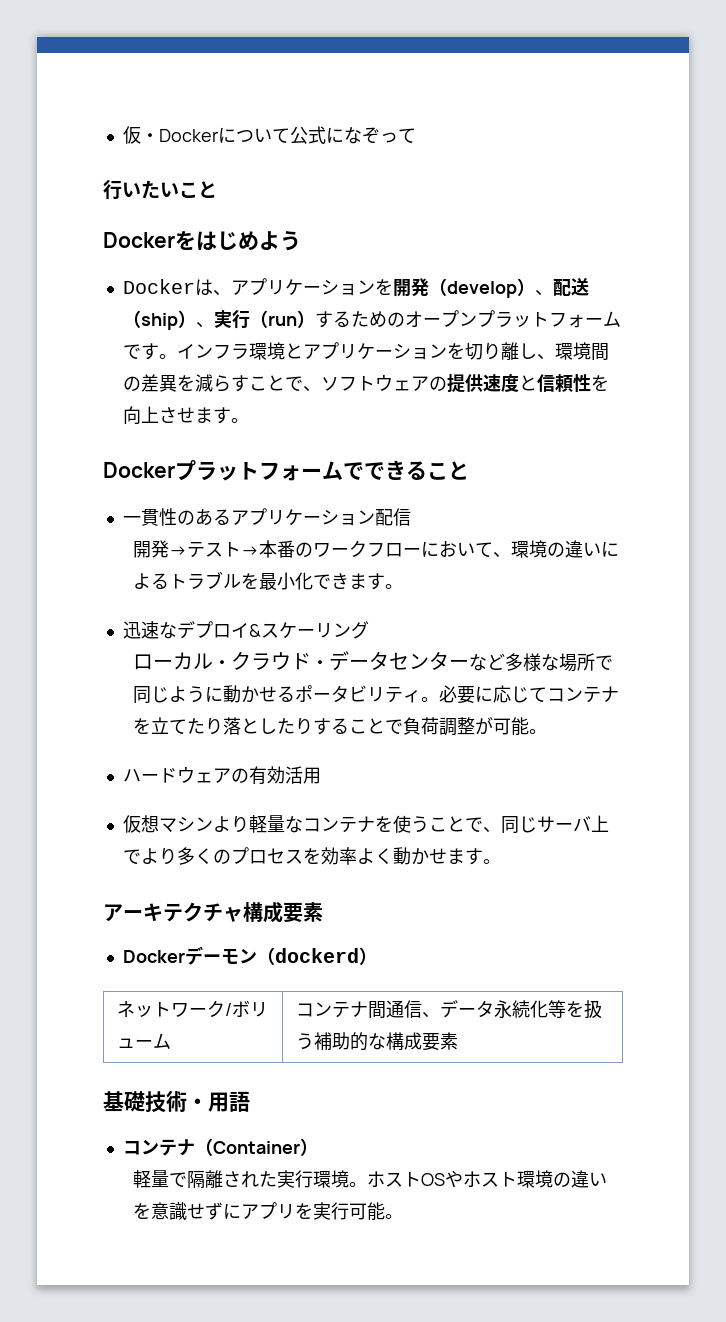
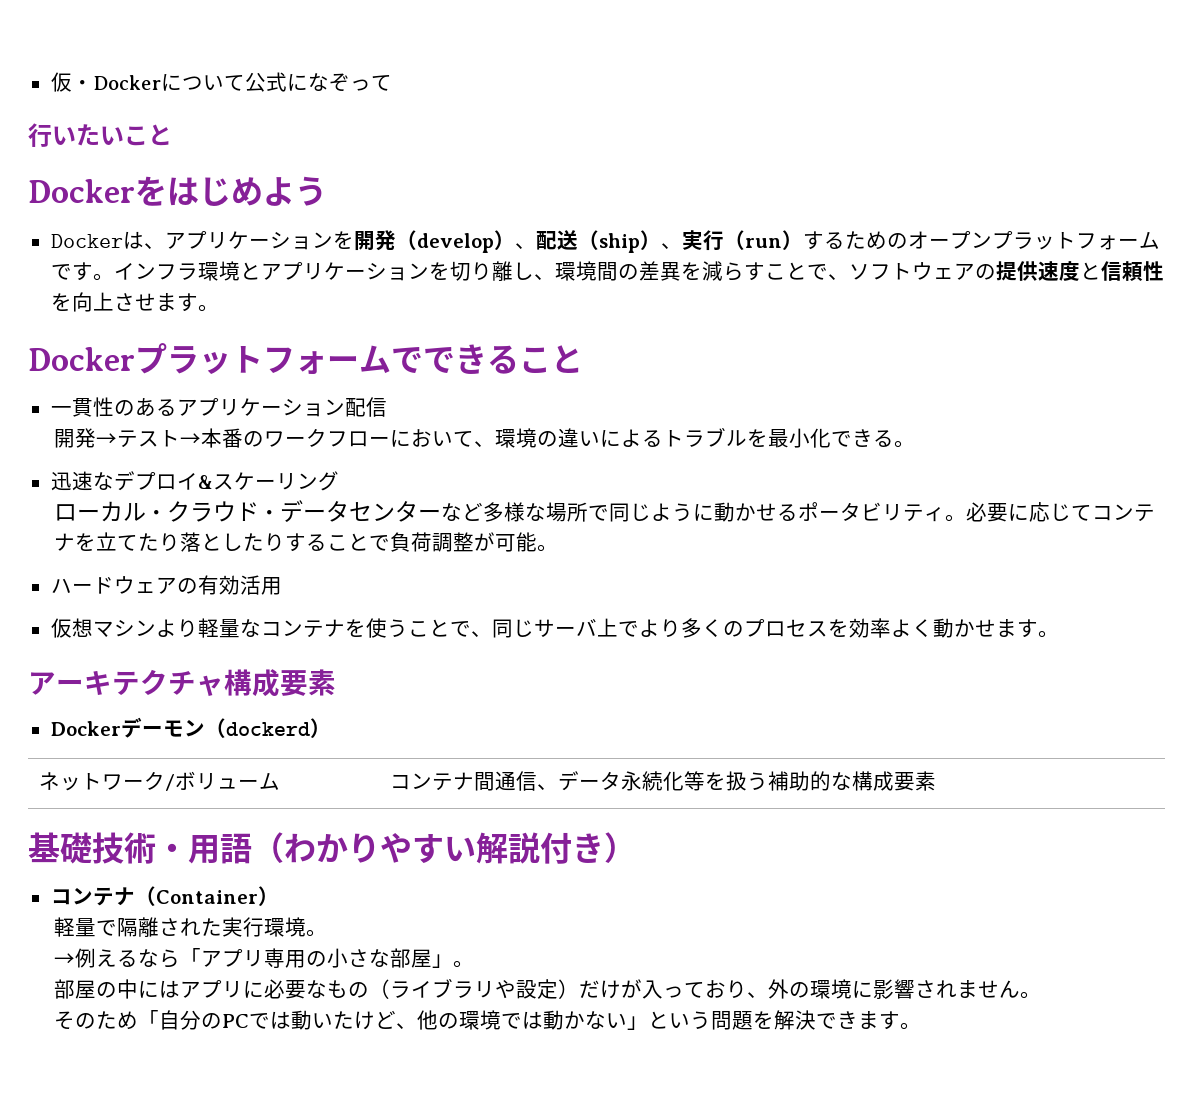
- 開発→テスト→本番のワークフローにおいて、環境の違いによるトラブルを最小化できます。
+ 開発→テスト→本番のワークフローにおいて、環境の違いによるトラブルを最小化できる。
- 基礎技術・用語
+ 基礎技術・用語（わかりやすい解説付き）
- 軽量で隔離された実行環境。ホストOSやホスト環境の違いを意識せずにアプリを実行可能。
+ 軽量で隔離された実行環境。
+ →例えるなら「アプリ専用の小さな部屋」。
+ 部屋の中にはアプリに必要なもの（ライブラリや設定）だけが入っており、外の環境に影響されません。
+ そのため「自分のPCでは動いたけど、他の環境では動かない」という問題を解決できます。

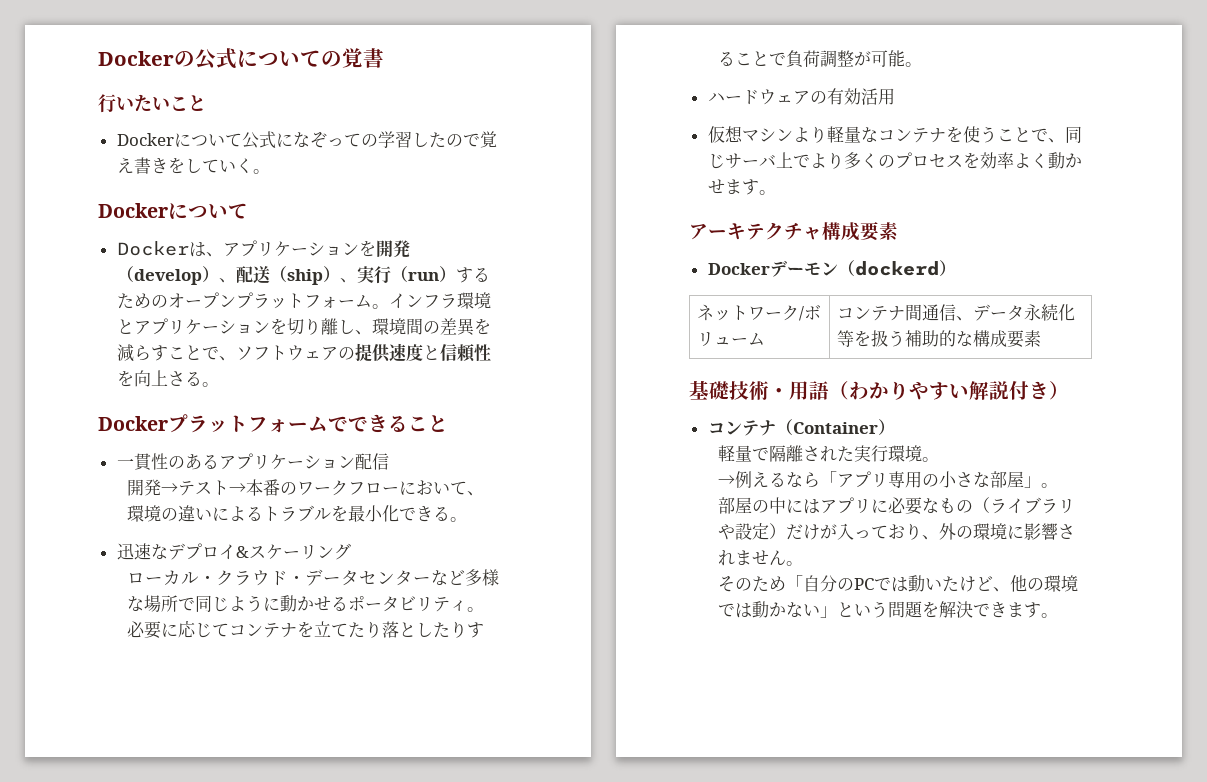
- 仮・Dockerについて公式になぞって
+ Dockerの公式についての覚書
  行いたいこと
- Dockerをはじめよう
+ Dockerについて公式になぞっての学習したので覚え書きをしていく。
+ Dockerについて
- Dockerは、アプリケーションを開発（develop）、配送（ship）、実行（run）するためのオープンプラットフォームです。
+ Dockerは、アプリケーションを開発（develop）、配送（ship）、実行（run）するためのオープンプラットフォーム。
- インフラ環境とアプリケーションを切り離し、環境間の差異を減らすことで、ソフトウェアの提供速度と信頼性を向上させます。
+ インフラ環境とアプリケーションを切り離し、環境間の差異を減らすことで、ソフトウェアの提供速度と信頼性を向上さる。

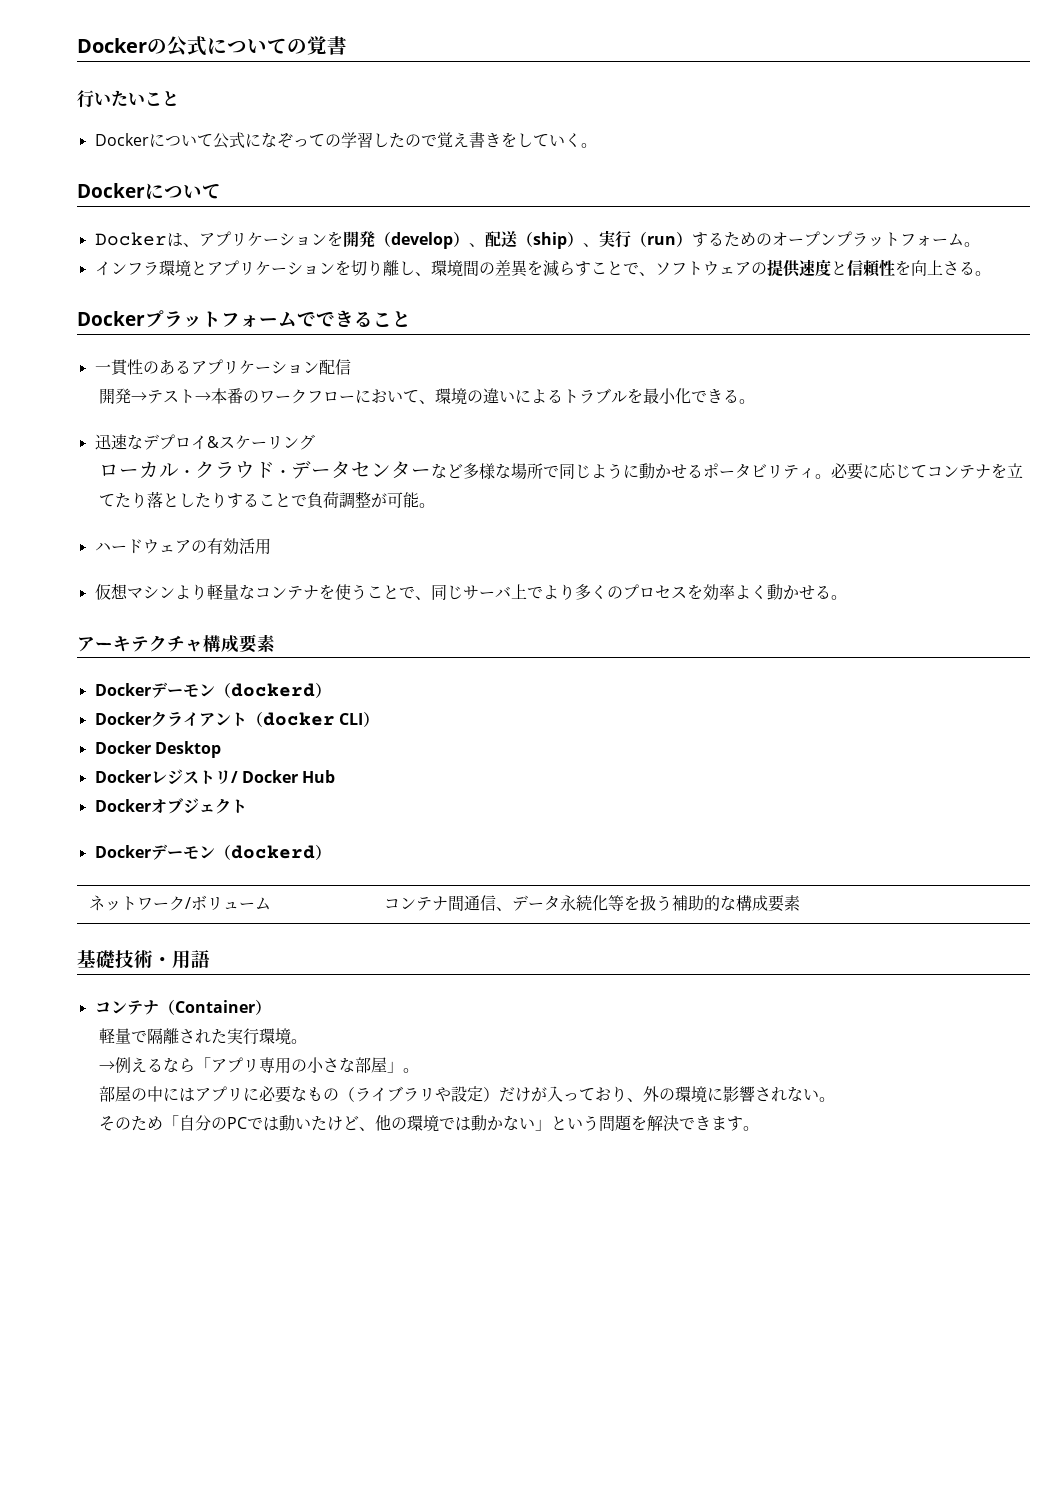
- Dockerは、アプリケーションを開発（develop）、配送（ship）、実行（run）するためのオープンプラットフォーム。インフラ環境とアプリケーションを切り離し、環境間の差異を減らすことで、ソフトウェアの提供速度と信頼性を向上さる。
+ Dockerは、アプリケーションを開発（develop）、配送（ship）、実行（run）するためのオープンプラットフォーム。
+ インフラ環境とアプリケーションを切り離し、環境間の差異を減らすことで、ソフトウェアの提供速度と信頼性を向上さる。
- 仮想マシンより軽量なコンテナを使うことで、同じサーバ上でより多くのプロセスを効率よく動かせます。
+ 仮想マシンより軽量なコンテナを使うことで、同じサーバ上でより多くのプロセスを効率よく動かせる。
+ Dockerクライアント（docker CLI）
+ Docker Desktop
+ Dockerレジストリ/ Docker Hub
+ Dockerオブジェクト
+ Dockerデーモン（dockerd）
- 基礎技術・用語（わかりやすい解説付き）
+ 基礎技術・用語
- 部屋の中にはアプリに必要なもの（ライブラリや設定）だけが入っており、外の環境に影響されません。
+ 部屋の中にはアプリに必要なもの（ライブラリや設定）だけが入っており、外の環境に影響されない。

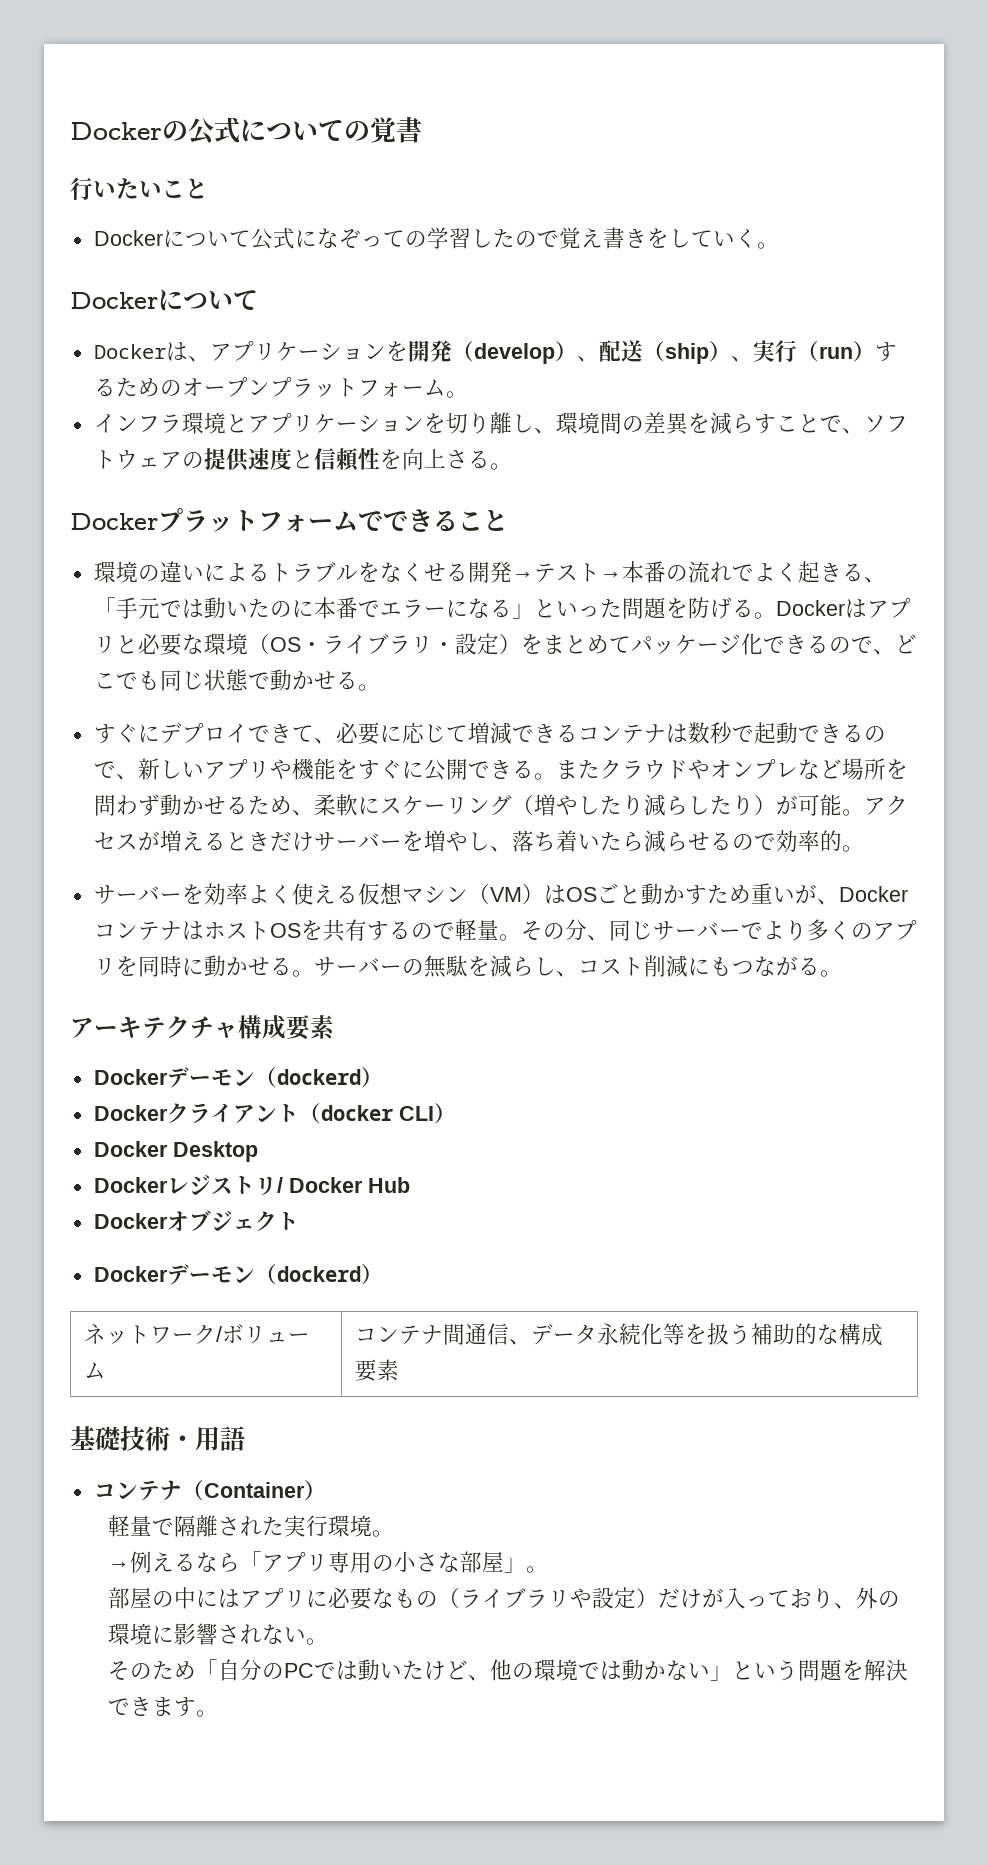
- 一貫性のあるアプリケーション配信
- 開発→テスト→本番のワークフローにおいて、環境の違いによるトラブルを最小化できる。
- 迅速なデプロイ&スケーリング
- ローカル・クラウド・データセンターなど多様な場所で同じように動かせるポータビリティ。必要に応じてコンテナを立てたり落としたりすることで負荷調整が可能。
- ハードウェアの有効活用
- 仮想マシンより軽量なコンテナを使うことで、同じサーバ上でより多くのプロセスを効率よく動かせる。
+ 環境の違いによるトラブルをなくせる開発→テスト→本番の流れでよく起きる、「手元では動いたのに本番でエラーになる」といった問題を防げる。Dockerはアプリと必要な環境（OS・ライブラリ・設定）をまとめてパッケージ化できるので、どこでも同じ状態で動かせる。
+ すぐにデプロイできて、必要に応じて増減できるコンテナは数秒で起動できるので、新しいアプリや機能をすぐに公開できる。またクラウドやオンプレなど場所を問わず動かせるため、柔軟にスケーリング（増やしたり減らしたり）が可能。アクセスが増えるときだけサーバーを増やし、落ち着いたら減らせるので効率的。
+ サーバーを効率よく使える仮想マシン（VM）はOSごと動かすため重いが、DockerコンテナはホストOSを共有するので軽量。その分、同じサーバーでより多くのアプリを同時に動かせる。サーバーの無駄を減らし、コスト削減にもつながる。

